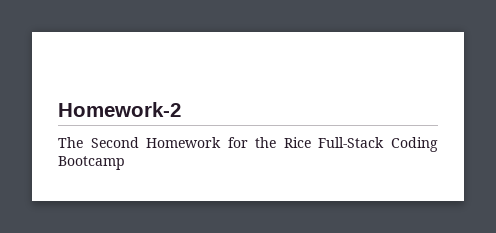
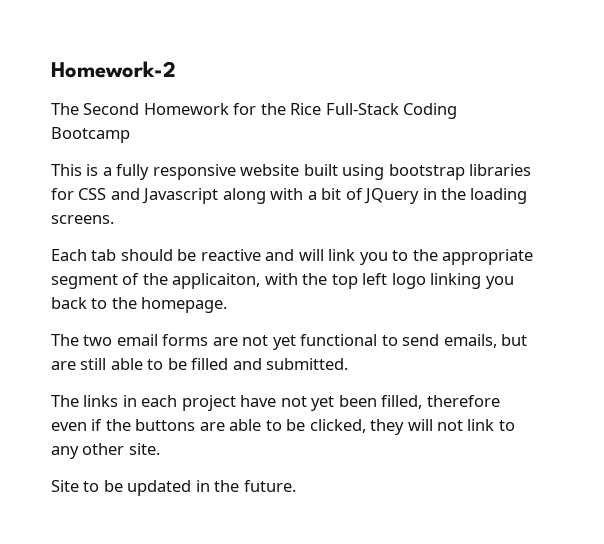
+ This is a fully responsive website built using bootstrap libraries for CSS and Javascript along with a bit of JQuery in the loading screens.
+ Each tab should be reactive and will link you to the appropriate segment of the applicaiton, with the top left logo linking you back to the homepage.
+ The two email forms are not yet functional to send emails, but are still able to be filled and submitted.
+ The links in each project have not yet been filled, therefore even if the buttons are able to be clicked, they will not link to any other site.
+ Site to be updated in the future.

